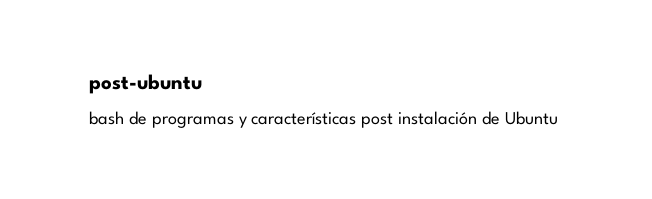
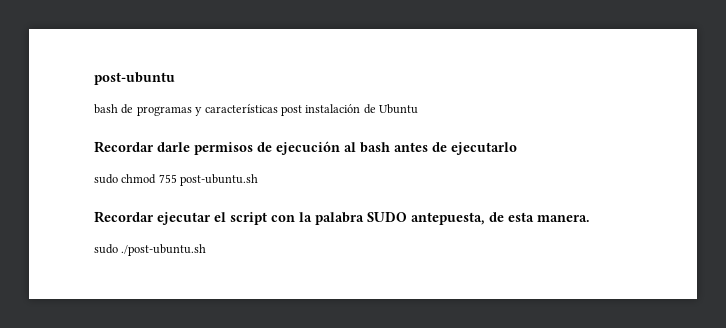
+ Recordar darle permisos de ejecución al bash antes de ejecutarlo
+ sudo chmod 755 post-ubuntu.sh
+ Recordar ejecutar el script con la palabra SUDO antepuesta, de esta manera.
+ sudo ./post-ubuntu.sh

